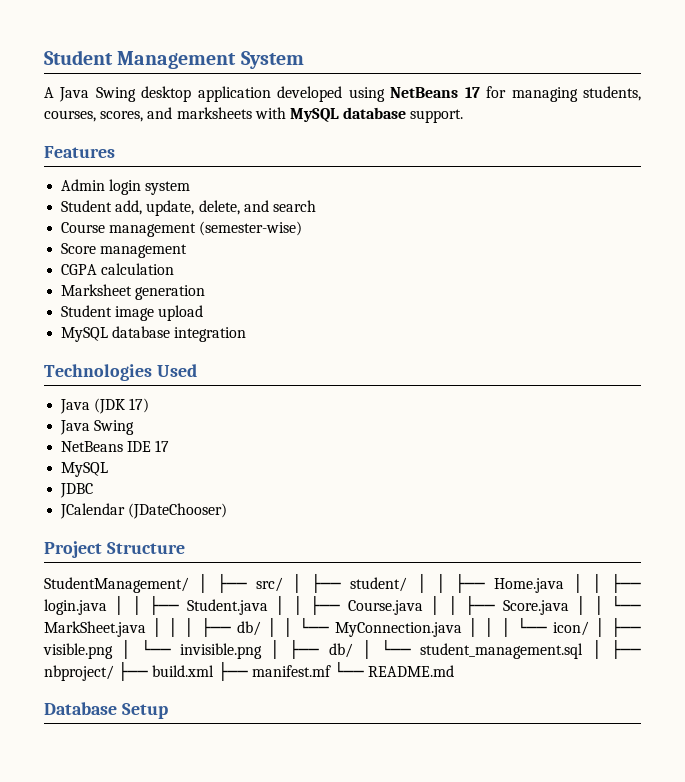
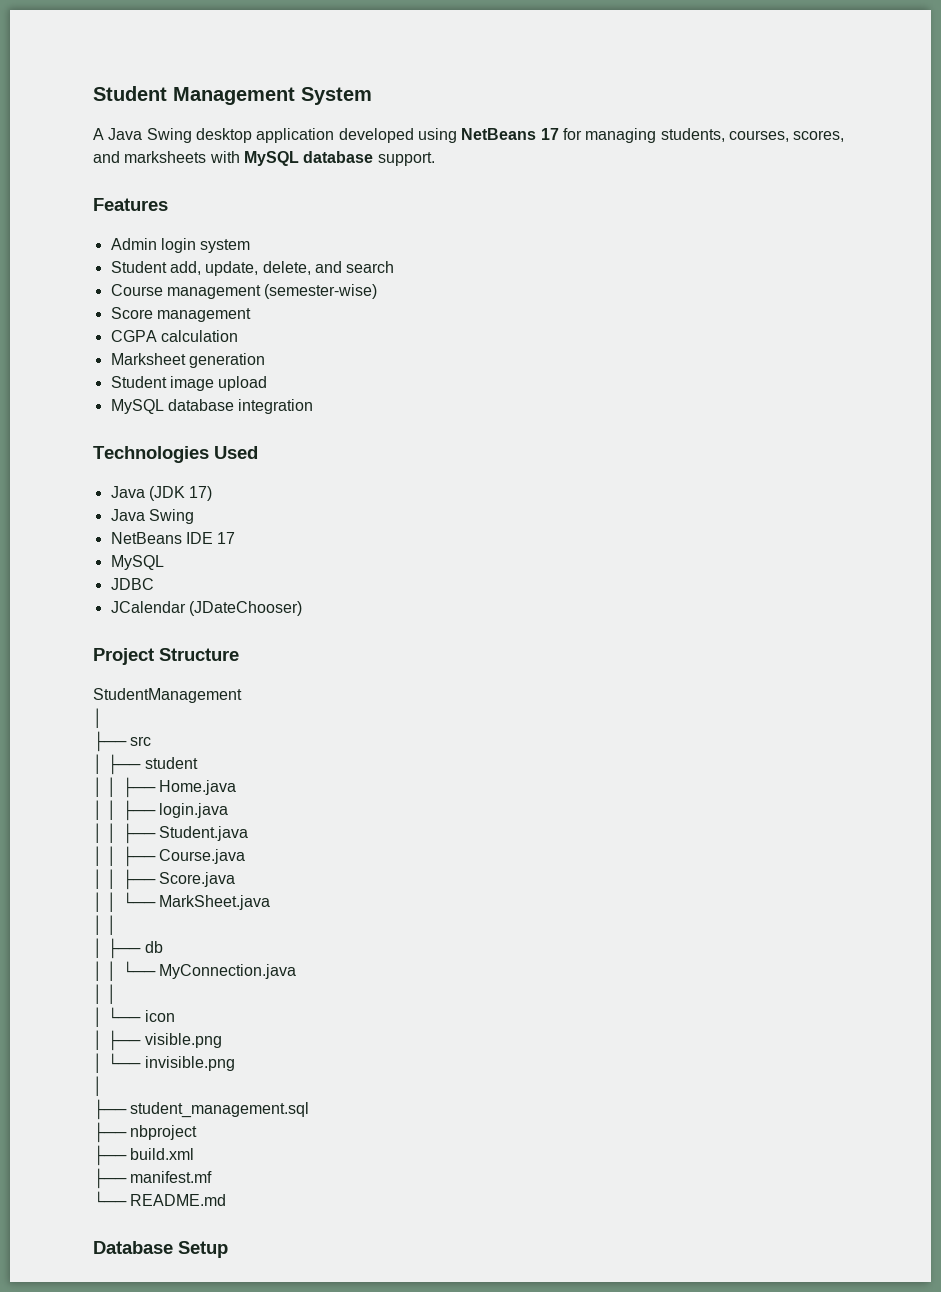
- StudentManagement/ │ ├── src/ │ ├── student/ │ │ ├── Home.java │ │ ├── login.java │ │ ├── Student.java │ │ ├── Course.java │ │ ├── Score.java │ │ └── MarkSheet.java │ │ │ ├── db/ │ │ └── MyConnection.java │ │ │ └── icon/ │ ├── visible.png │ └── invisible.png │ ├── db/ │ └── student_management.sql │ ├── nbproject/ ├── build.xml ├── manifest.mf └── README.md
+ StudentManagement
+ │
+ ├── src
+ │ ├── student
+ │ │ ├── Home.java
+ │ │ ├── login.java
+ │ │ ├── Student.java
+ │ │ ├── Course.java
+ │ │ ├── Score.java
+ │ │ └── MarkSheet.java
+ │ │
+ │ ├── db
+ │ │ └── MyConnection.java
+ │ │
+ │ └── icon
+ │ ├── visible.png
+ │ └── invisible.png
+ │
+ ├── student_management.sql
+ ├── nbproject
+ ├── build.xml
+ ├── manifest.mf
+ └── README.md

